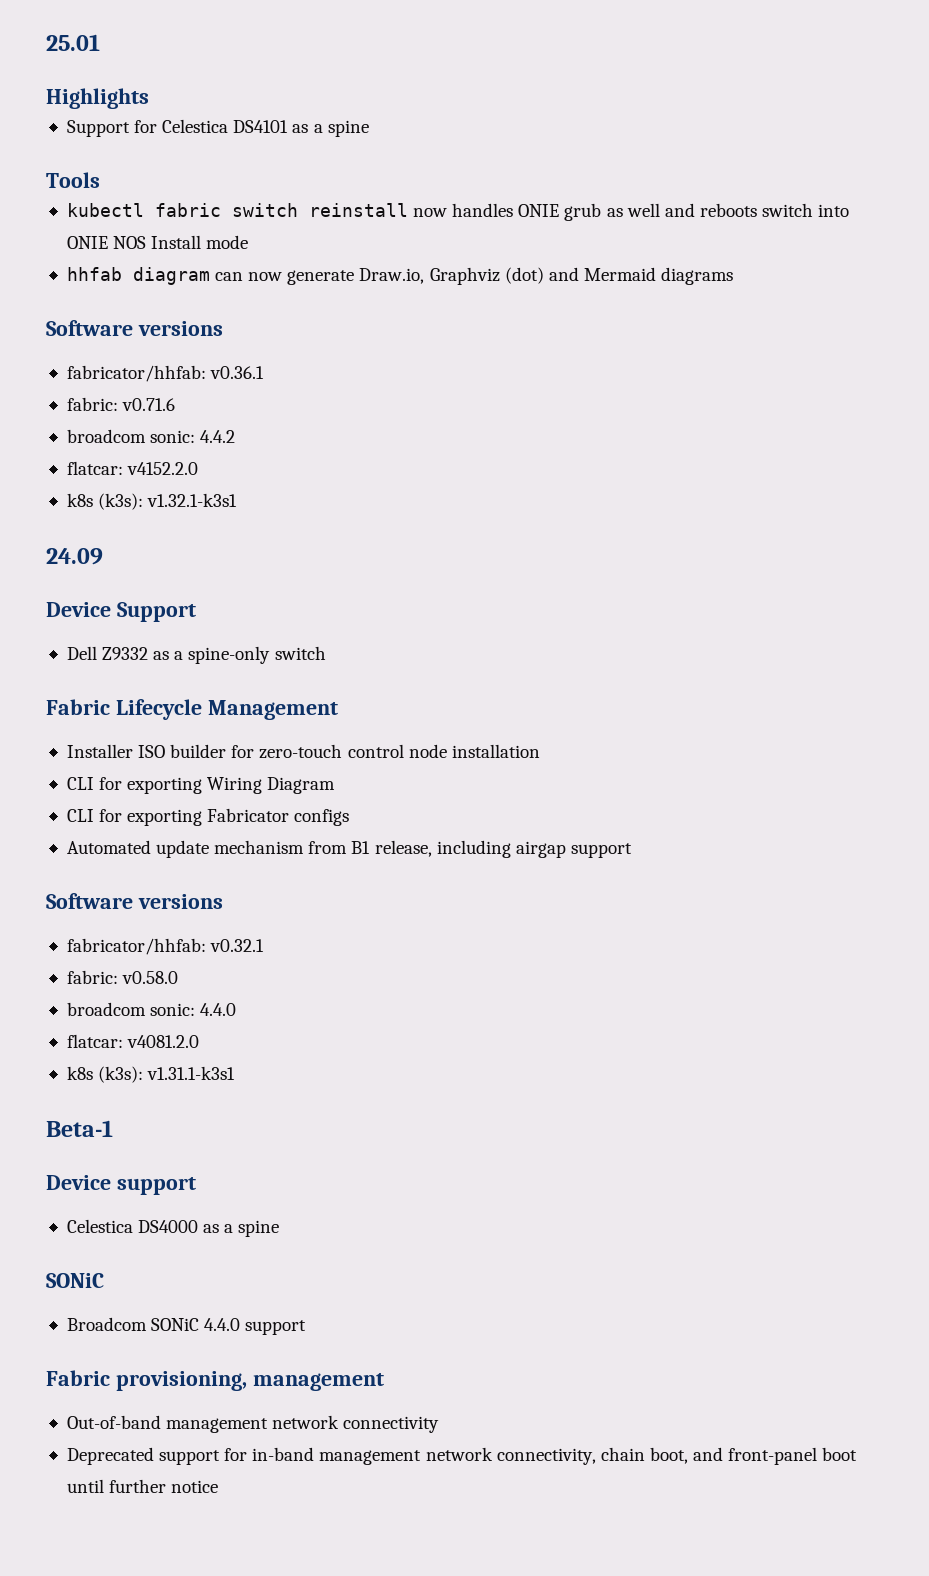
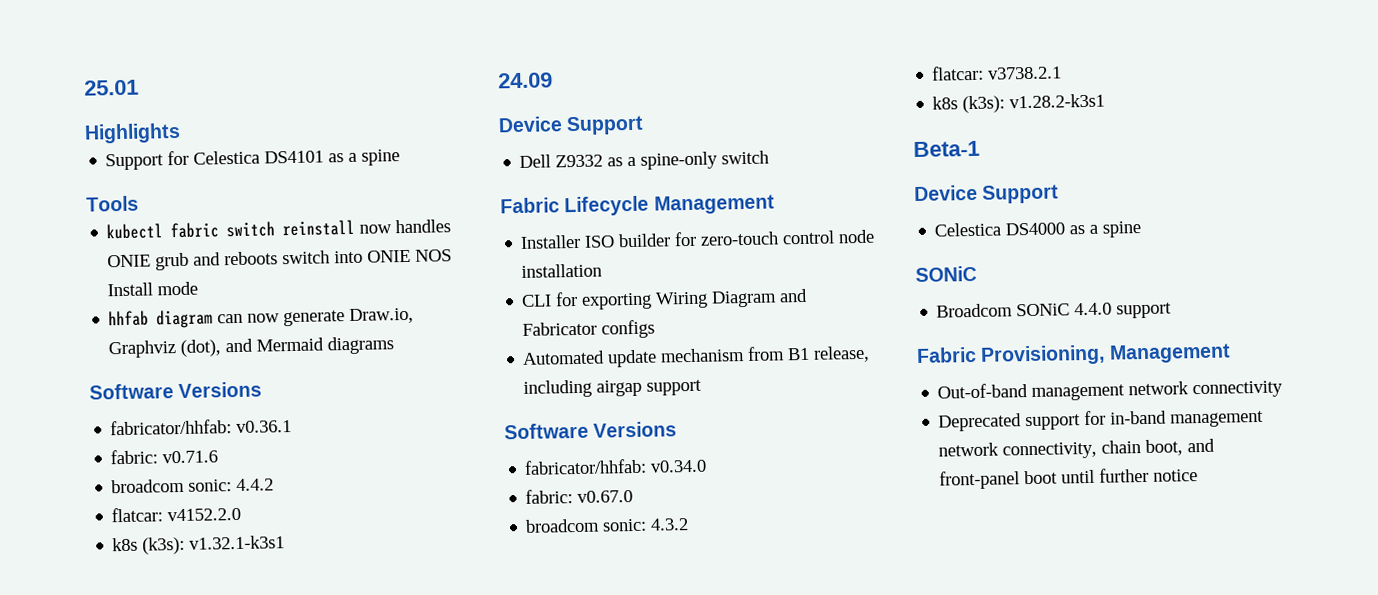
- kubectl fabric switch reinstall now handles ONIE grub as well and reboots switch into ONIE NOS Install mode
+ kubectl fabric switch reinstall now handles ONIE grub and reboots switch into ONIE NOS Install mode
- hhfab diagram can now generate Draw.io, Graphviz (dot) and Mermaid diagrams
- Software versions
+ hhfab diagram can now generate Draw.io, Graphviz (dot), and Mermaid diagrams
+ Software Versions
- CLI for exporting Wiring Diagram
- CLI for exporting Fabricator configs
+ CLI for exporting Wiring Diagram and Fabricator configs
  Automated update mechanism from B1 release, including airgap support
- Software versions
- fabricator/hhfab: v0.32.1
- fabric: v0.58.0
- broadcom sonic: 4.4.0
- flatcar: v4081.2.0
- k8s (k3s): v1.31.1-k3s1
+ Software Versions
+ fabricator/hhfab: v0.34.0
+ fabric: v0.67.0
+ broadcom sonic: 4.3.2
+ flatcar: v3738.2.1
+ k8s (k3s): v1.28.2-k3s1
  Beta-1
- Device support
+ Device Support
- Fabric provisioning, management
+ Fabric Provisioning, Management

